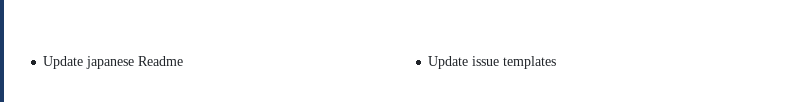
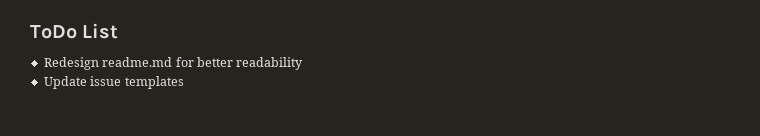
- Update japanese Readme
+ ToDo List
+ Redesign readme.md for better readability

